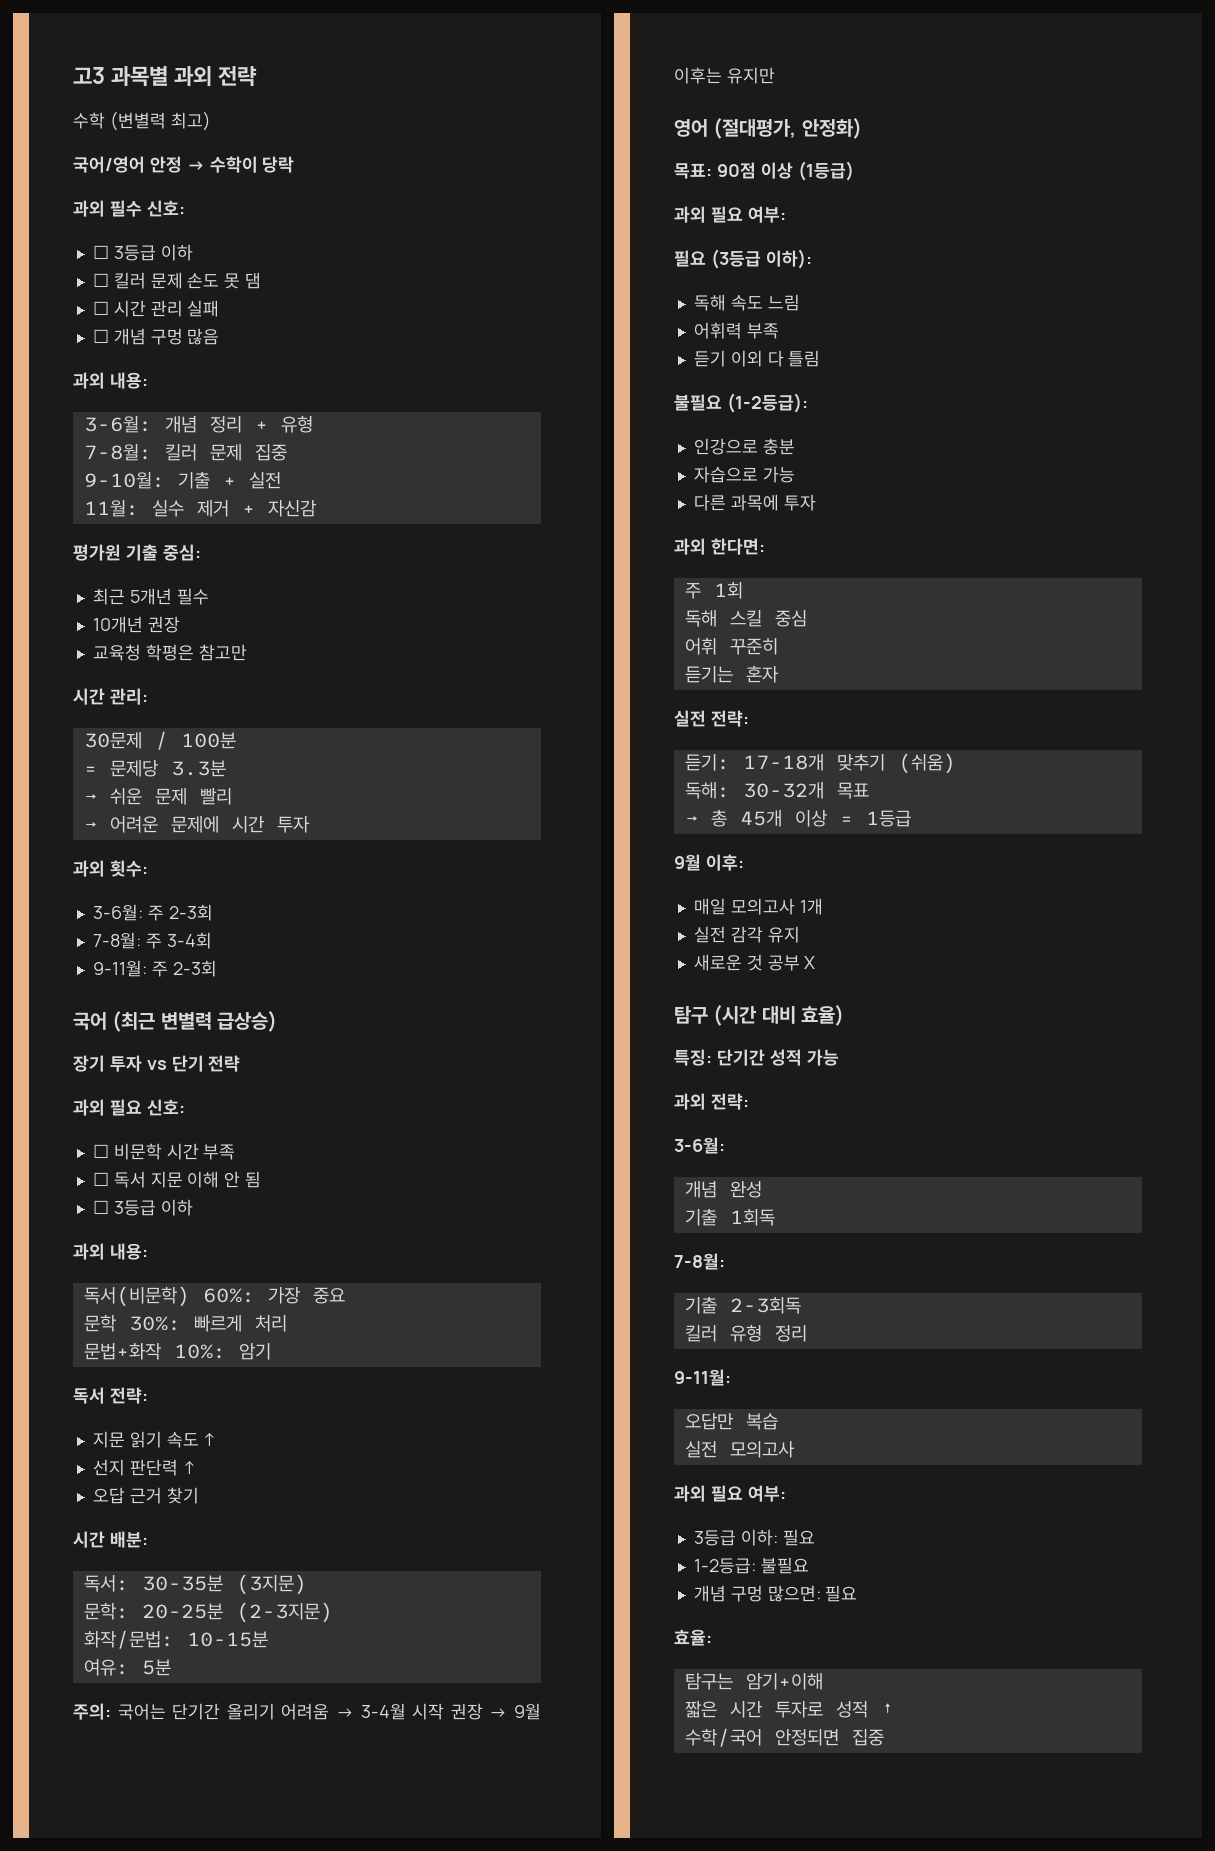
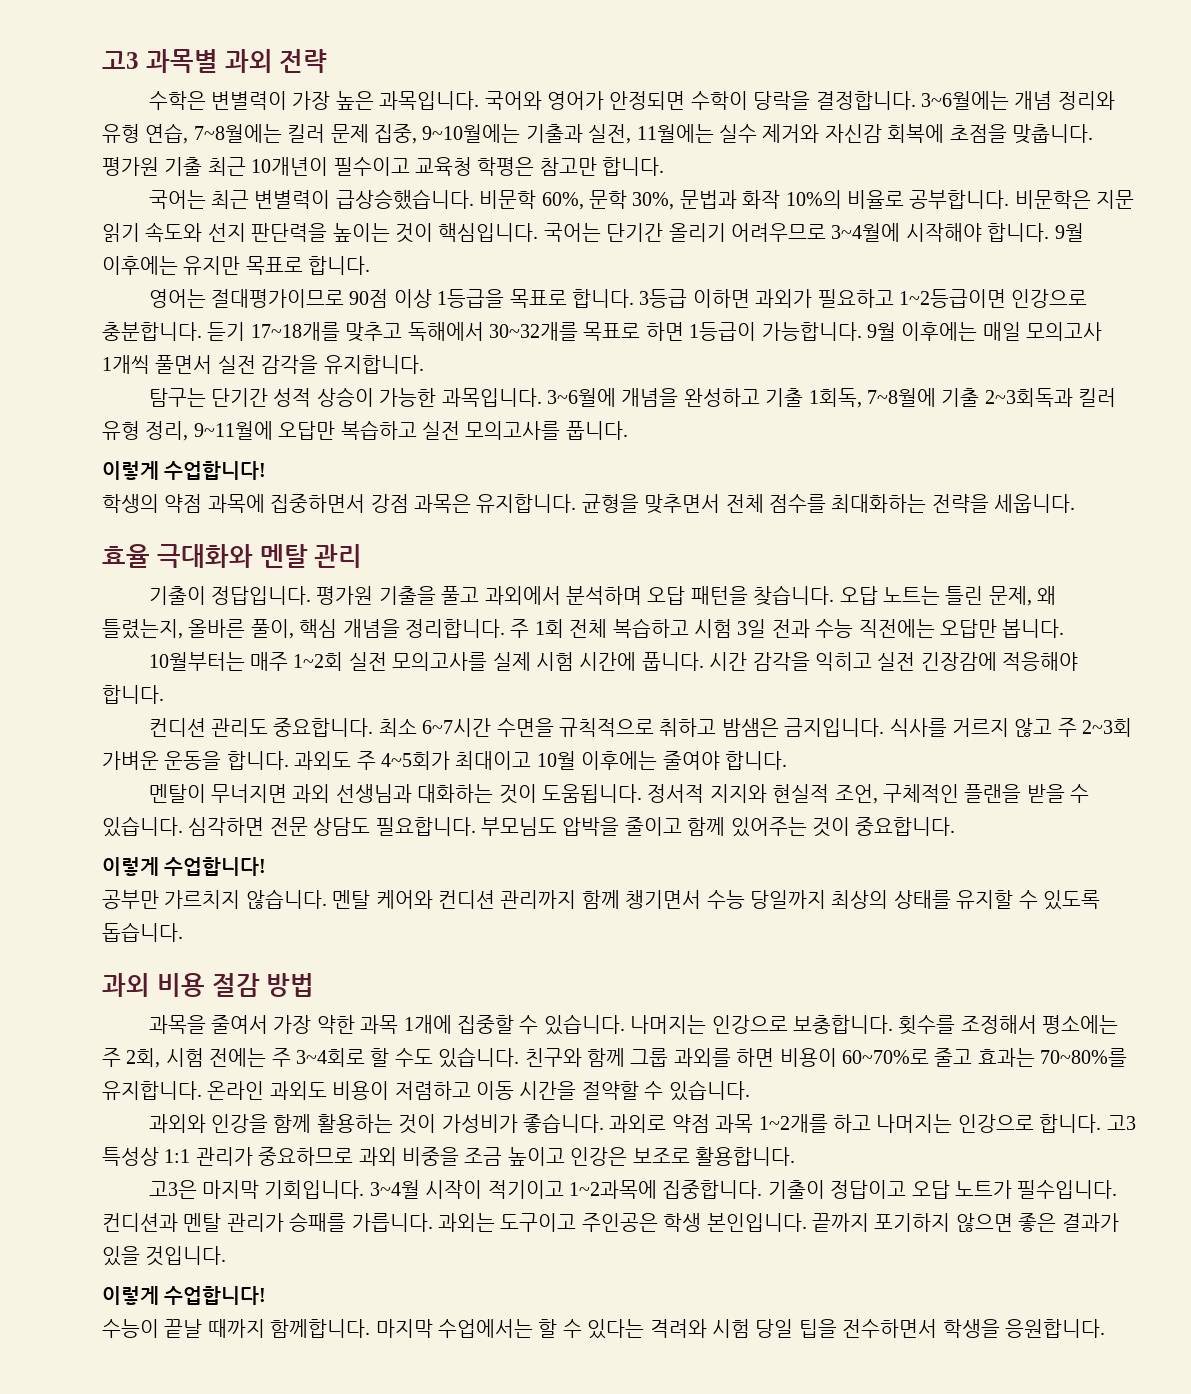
- 수학 (변별력 최고)
- 국어/영어 안정 → 수학이 당락
- 과외 필수 신호:
- ☐ 3등급 이하
- ☐ 킬러 문제 손도 못 댐
- ☐ 시간 관리 실패
- ☐ 개념 구멍 많음
- 과외 내용:
- 3-6월: 개념 정리 + 유형
- 7-8월: 킬러 문제 집중
- 9-10월: 기출 + 실전
- 11월: 실수 제거 + 자신감
- 평가원 기출 중심:
- 최근 5개년 필수
- 10개년 권장
- 교육청 학평은 참고만
- 시간 관리:
- 30문제 / 100분
- = 문제당 3.3분
- → 쉬운 문제 빨리
- → 어려운 문제에 시간 투자
- 과외 횟수:
- 3-6월: 주 2-3회
- 7-8월: 주 3-4회
- 9-11월: 주 2-3회
- 국어 (최근 변별력 급상승)
- 장기 투자 vs 단기 전략
- 과외 필요 신호:
- ☐ 비문학 시간 부족
- ☐ 독서 지문 이해 안 됨
- ☐ 3등급 이하
- 과외 내용:
- 독서(비문학) 60%: 가장 중요
- 문학 30%: 빠르게 처리
- 문법+화작 10%: 암기
- 독서 전략:
- 지문 읽기 속도 ↑
- 선지 판단력 ↑
- 오답 근거 찾기
- 시간 배분:
- 독서: 30-35분 (3지문)
- 문학: 20-25분 (2-3지문)
- 화작/문법: 10-15분
- 여유: 5분
- 주의: 국어는 단기간 올리기 어려움 → 3-4월 시작 권장 → 9월 이후는 유지만
- 영어 (절대평가, 안정화)
- 목표: 90점 이상 (1등급)
- 과외 필요 여부:
- 필요 (3등급 이하):
- 독해 속도 느림
- 어휘력 부족
- 듣기 이외 다 틀림
- 불필요 (1-2등급):
- 인강으로 충분
- 자습으로 가능
- 다른 과목에 투자
- 과외 한다면:
- 주 1회
- 독해 스킬 중심
- 어휘 꾸준히
- 듣기는 혼자
- 실전 전략:
- 듣기: 17-18개 맞추기 (쉬움)
- 독해: 30-32개 목표
- → 총 45개 이상 = 1등급
- 9월 이후:
- 매일 모의고사 1개
- 실전 감각 유지
- 새로운 것 공부 X
- 탐구 (시간 대비 효율)
- 특징: 단기간 성적 가능
- 과외 전략:
- 3-6월:
- 개념 완성
- 기출 1회독
- 7-8월:
- 기출 2-3회독
- 킬러 유형 정리
- 9-11월:
- 오답만 복습
- 실전 모의고사
- 과외 필요 여부:
- 3등급 이하: 필요
- 1-2등급: 불필요
- 개념 구멍 많으면: 필요
- 효율:
- 탐구는 암기+이해
- 짧은 시간 투자로 성적 ↑
- 수학/국어 안정되면 집중
+ 수학은 변별력이 가장 높은 과목입니다. 국어와 영어가 안정되면 수학이 당락을 결정합니다. 3~6월에는 개념 정리와 유형 연습, 7~8월에는 킬러 문제 집중, 9~10월에는 기출과 실전, 11월에는 실수 제거와 자신감 회복에 초점을 맞춥니다. 평가원 기출 최근 10개년이 필수이고 교육청 학평은 참고만 합니다.
+ 국어는 최근 변별력이 급상승했습니다. 비문학 60%, 문학 30%, 문법과 화작 10%의 비율로 공부합니다. 비문학은 지문 읽기 속도와 선지 판단력을 높이는 것이 핵심입니다. 국어는 단기간 올리기 어려우므로 3~4월에 시작해야 합니다. 9월 이후에는 유지만 목표로 합니다.
+ 영어는 절대평가이므로 90점 이상 1등급을 목표로 합니다. 3등급 이하면 과외가 필요하고 1~2등급이면 인강으로 충분합니다. 듣기 17~18개를 맞추고 독해에서 30~32개를 목표로 하면 1등급이 가능합니다. 9월 이후에는 매일 모의고사 1개씩 풀면서 실전 감각을 유지합니다.
+ 탐구는 단기간 성적 상승이 가능한 과목입니다. 3~6월에 개념을 완성하고 기출 1회독, 7~8월에 기출 2~3회독과 킬러 유형 정리, 9~11월에 오답만 복습하고 실전 모의고사를 풉니다.
+ 이렇게 수업합니다!
+ 학생의 약점 과목에 집중하면서 강점 과목은 유지합니다. 균형을 맞추면서 전체 점수를 최대화하는 전략을 세웁니다.
+ 효율 극대화와 멘탈 관리
+ 기출이 정답입니다. 평가원 기출을 풀고 과외에서 분석하며 오답 패턴을 찾습니다. 오답 노트는 틀린 문제, 왜 틀렸는지, 올바른 풀이, 핵심 개념을 정리합니다. 주 1회 전체 복습하고 시험 3일 전과 수능 직전에는 오답만 봅니다.
+ 10월부터는 매주 1~2회 실전 모의고사를 실제 시험 시간에 풉니다. 시간 감각을 익히고 실전 긴장감에 적응해야 합니다.
+ 컨디션 관리도 중요합니다. 최소 6~7시간 수면을 규칙적으로 취하고 밤샘은 금지입니다. 식사를 거르지 않고 주 2~3회 가벼운 운동을 합니다. 과외도 주 4~5회가 최대이고 10월 이후에는 줄여야 합니다.
+ 멘탈이 무너지면 과외 선생님과 대화하는 것이 도움됩니다. 정서적 지지와 현실적 조언, 구체적인 플랜을 받을 수 있습니다. 심각하면 전문 상담도 필요합니다. 부모님도 압박을 줄이고 함께 있어주는 것이 중요합니다.
+ 이렇게 수업합니다!
+ 공부만 가르치지 않습니다. 멘탈 케어와 컨디션 관리까지 함께 챙기면서 수능 당일까지 최상의 상태를 유지할 수 있도록 돕습니다.
+ 과외 비용 절감 방법
+ 과목을 줄여서 가장 약한 과목 1개에 집중할 수 있습니다. 나머지는 인강으로 보충합니다. 횟수를 조정해서 평소에는 주 2회, 시험 전에는 주 3~4회로 할 수도 있습니다. 친구와 함께 그룹 과외를 하면 비용이 60~70%로 줄고 효과는 70~80%를 유지합니다. 온라인 과외도 비용이 저렴하고 이동 시간을 절약할 수 있습니다.
+ 과외와 인강을 함께 활용하는 것이 가성비가 좋습니다. 과외로 약점 과목 1~2개를 하고 나머지는 인강으로 합니다. 고3 특성상 1:1 관리가 중요하므로 과외 비중을 조금 높이고 인강은 보조로 활용합니다.
+ 고3은 마지막 기회입니다. 3~4월 시작이 적기이고 1~2과목에 집중합니다. 기출이 정답이고 오답 노트가 필수입니다. 컨디션과 멘탈 관리가 승패를 가릅니다. 과외는 도구이고 주인공은 학생 본인입니다. 끝까지 포기하지 않으면 좋은 결과가 있을 것입니다.
+ 이렇게 수업합니다!
+ 수능이 끝날 때까지 함께합니다. 마지막 수업에서는 할 수 있다는 격려와 시험 당일 팁을 전수하면서 학생을 응원합니다.

